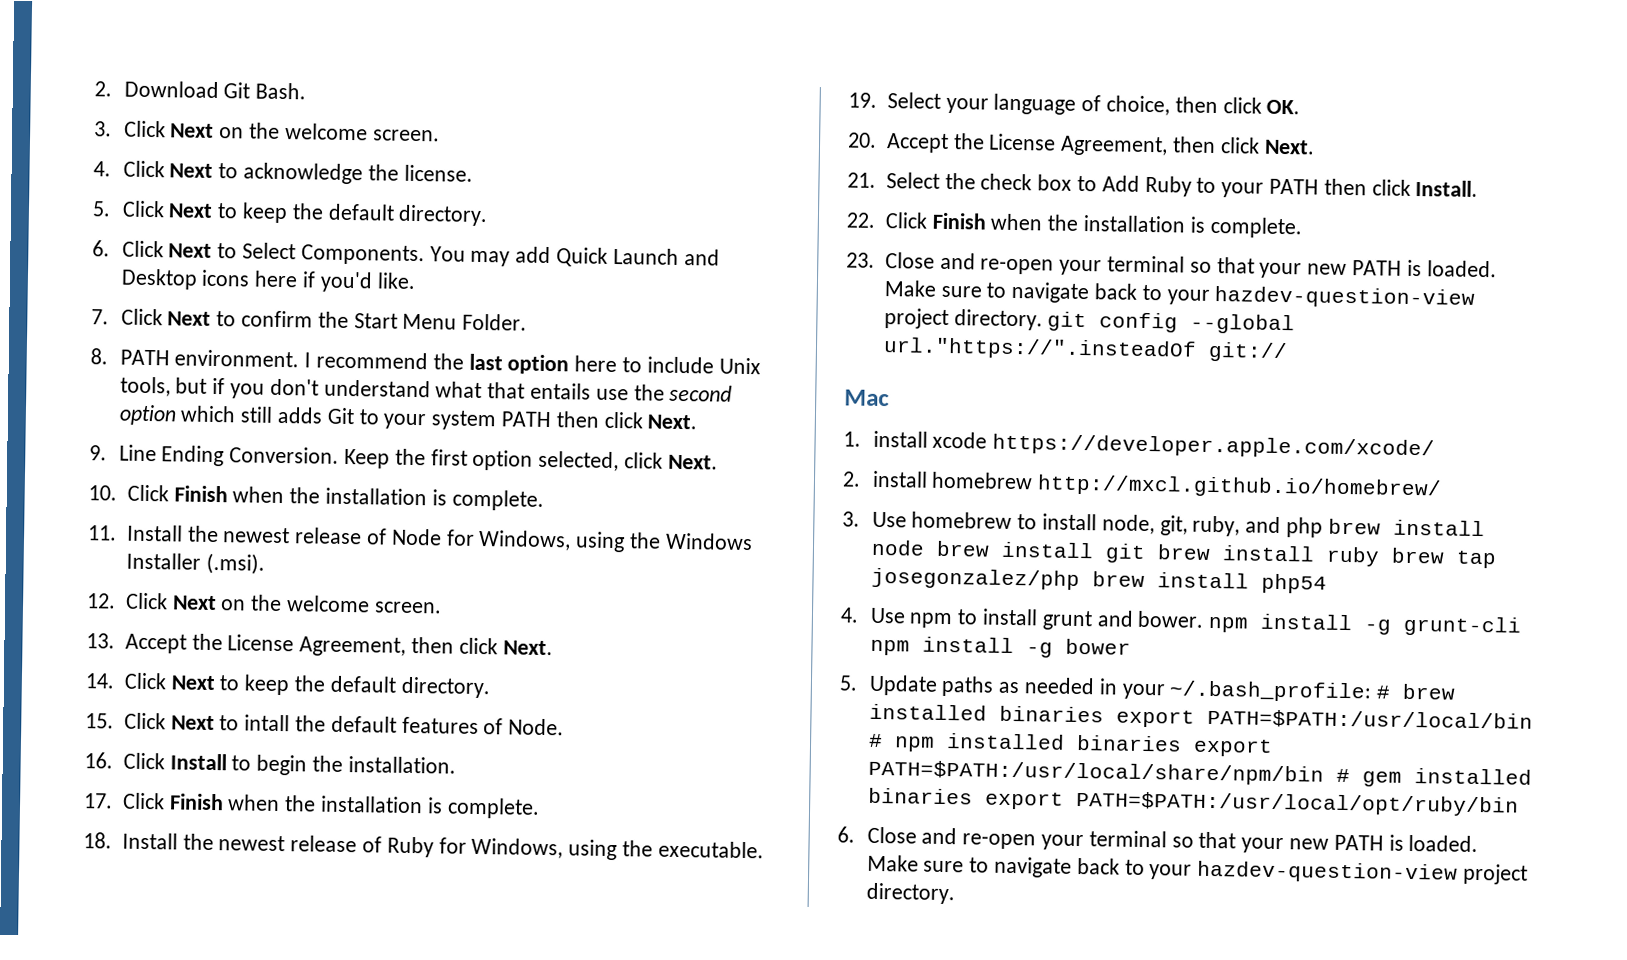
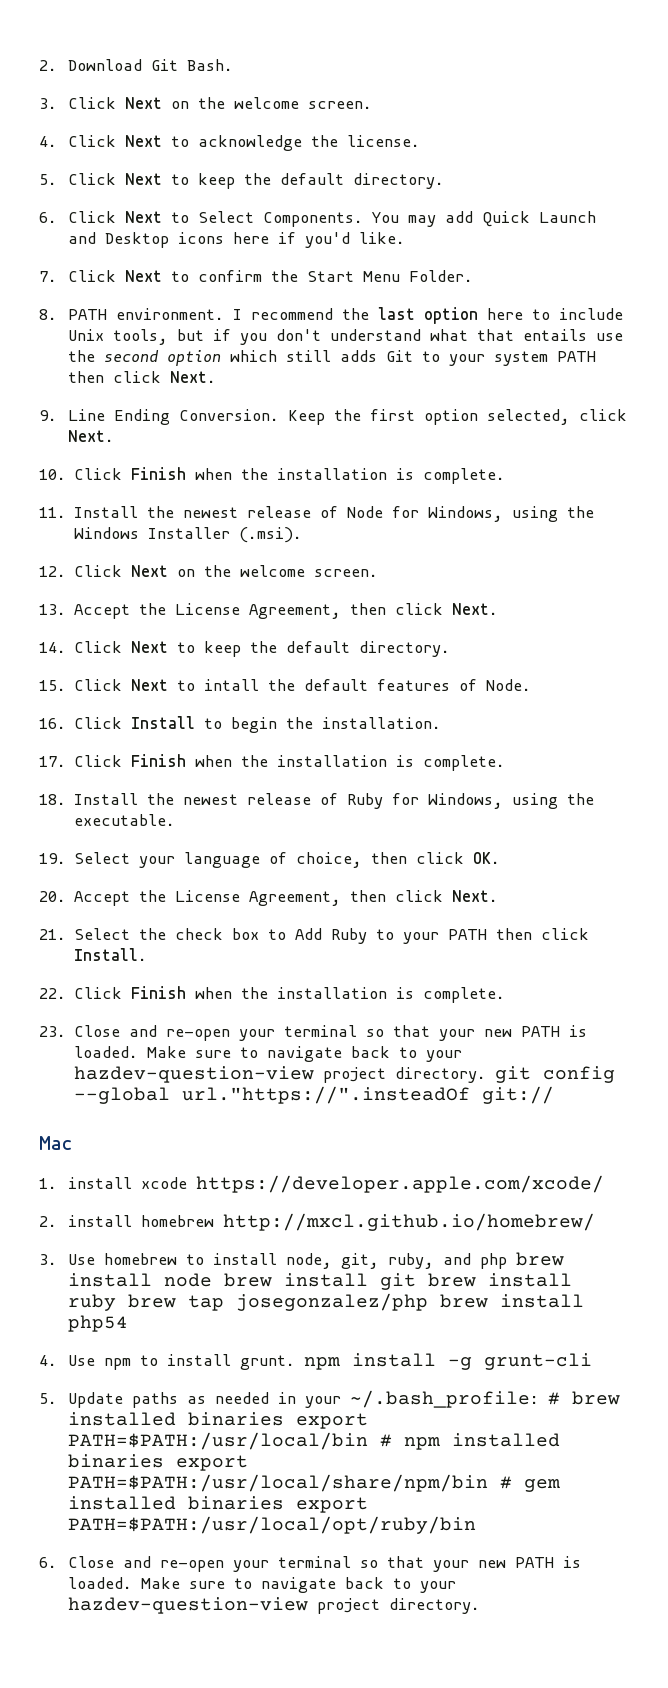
- 4. Use npm to install grunt and bower. npm install -g grunt-cli npm install -g bower
+ 4. Use npm to install grunt. npm install -g grunt-cli

